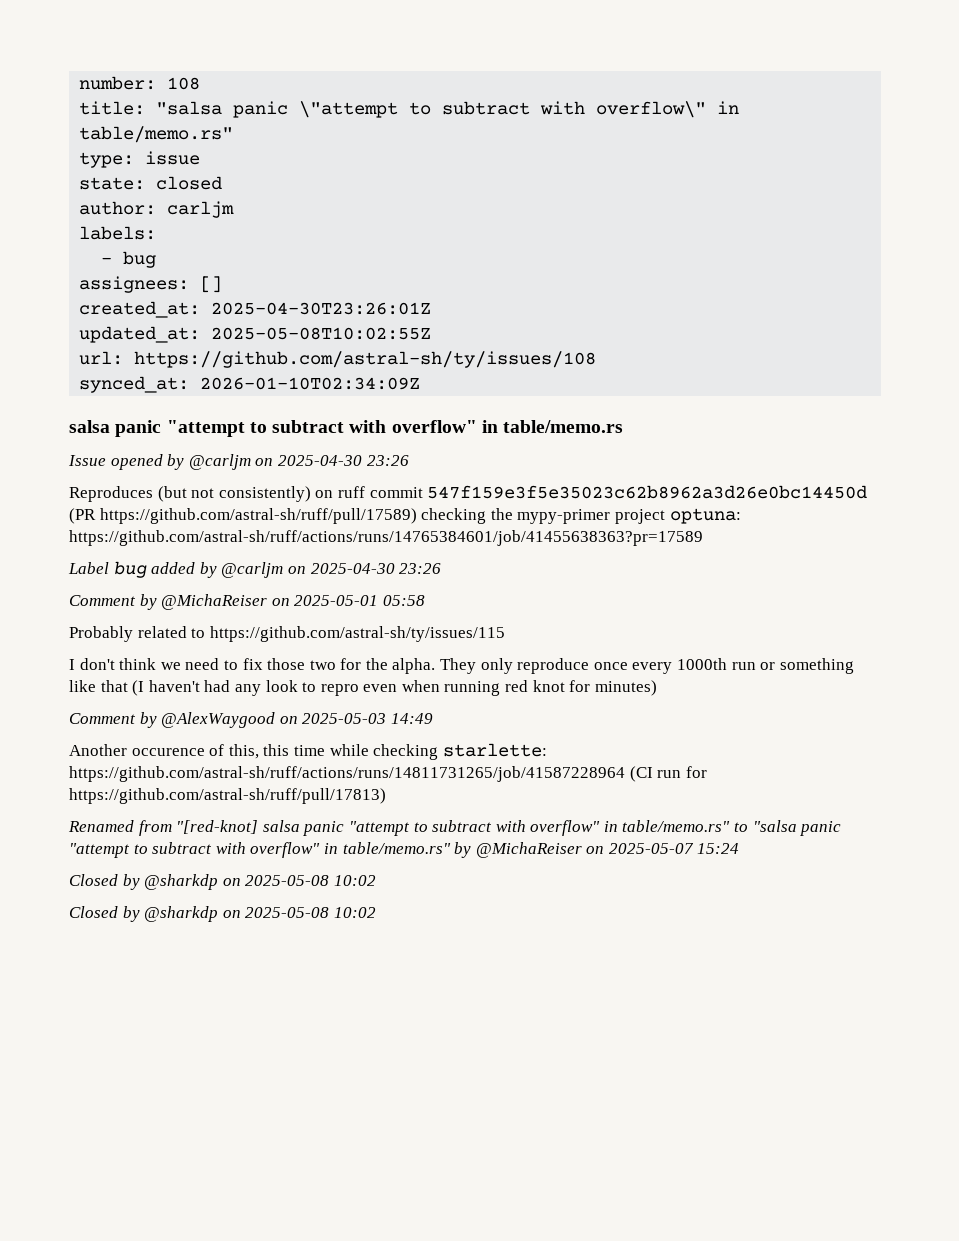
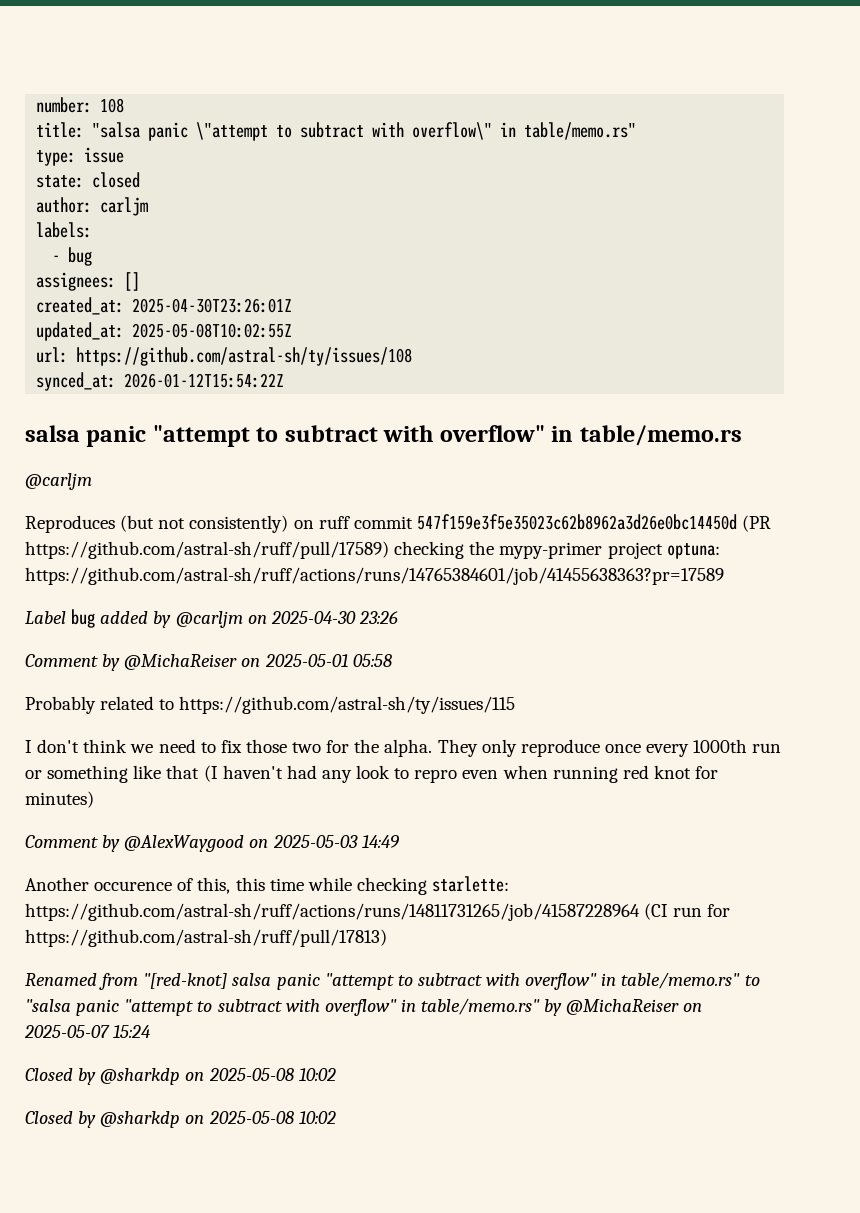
- synced_at: 2026-01-10T02:34:09Z
+ synced_at: 2026-01-12T15:54:22Z
  salsa panic "attempt to subtract with overflow" in table/memo.rs
- Issue opened by @carljm on 2025-04-30 23:26
+ @carljm

